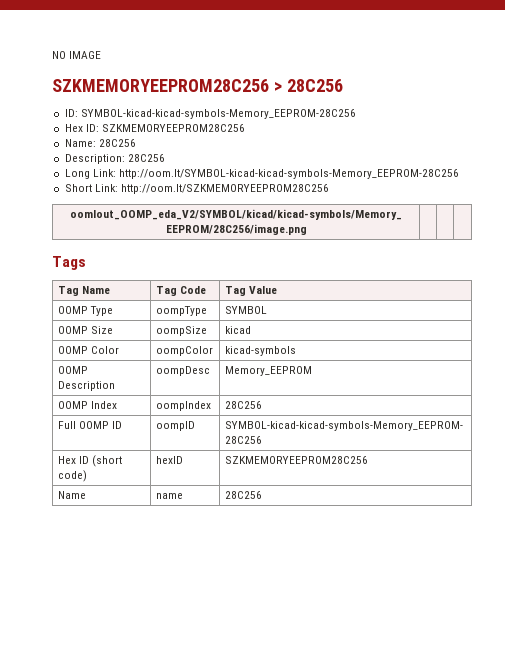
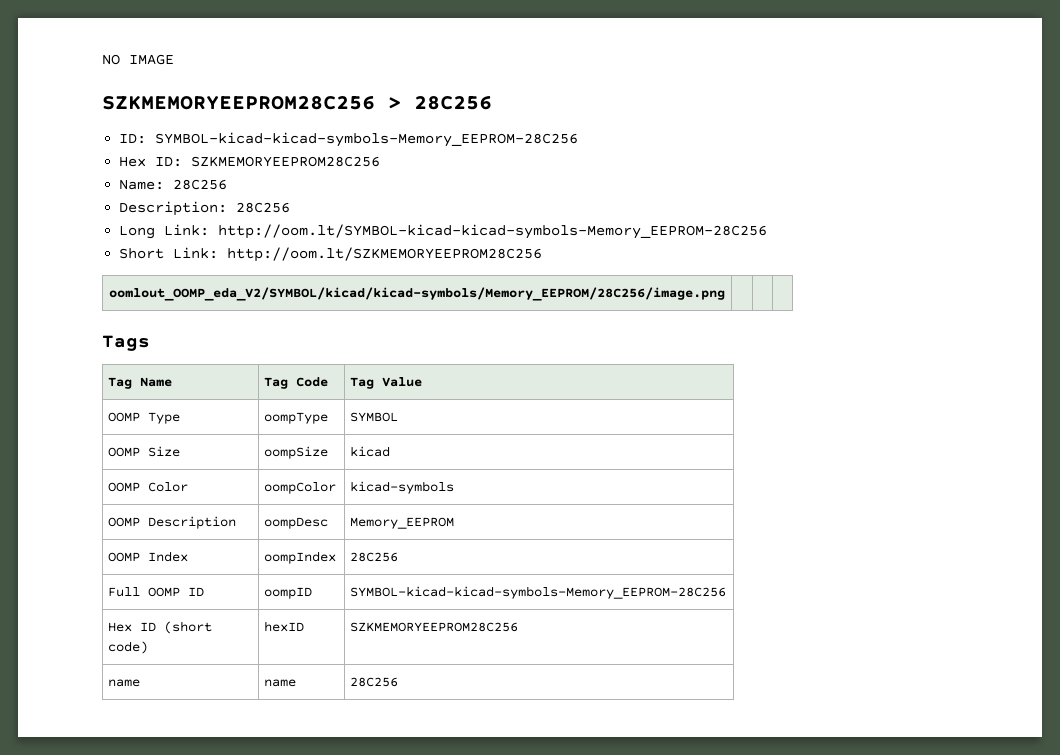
- Name | name | 28C256
+ name | name | 28C256

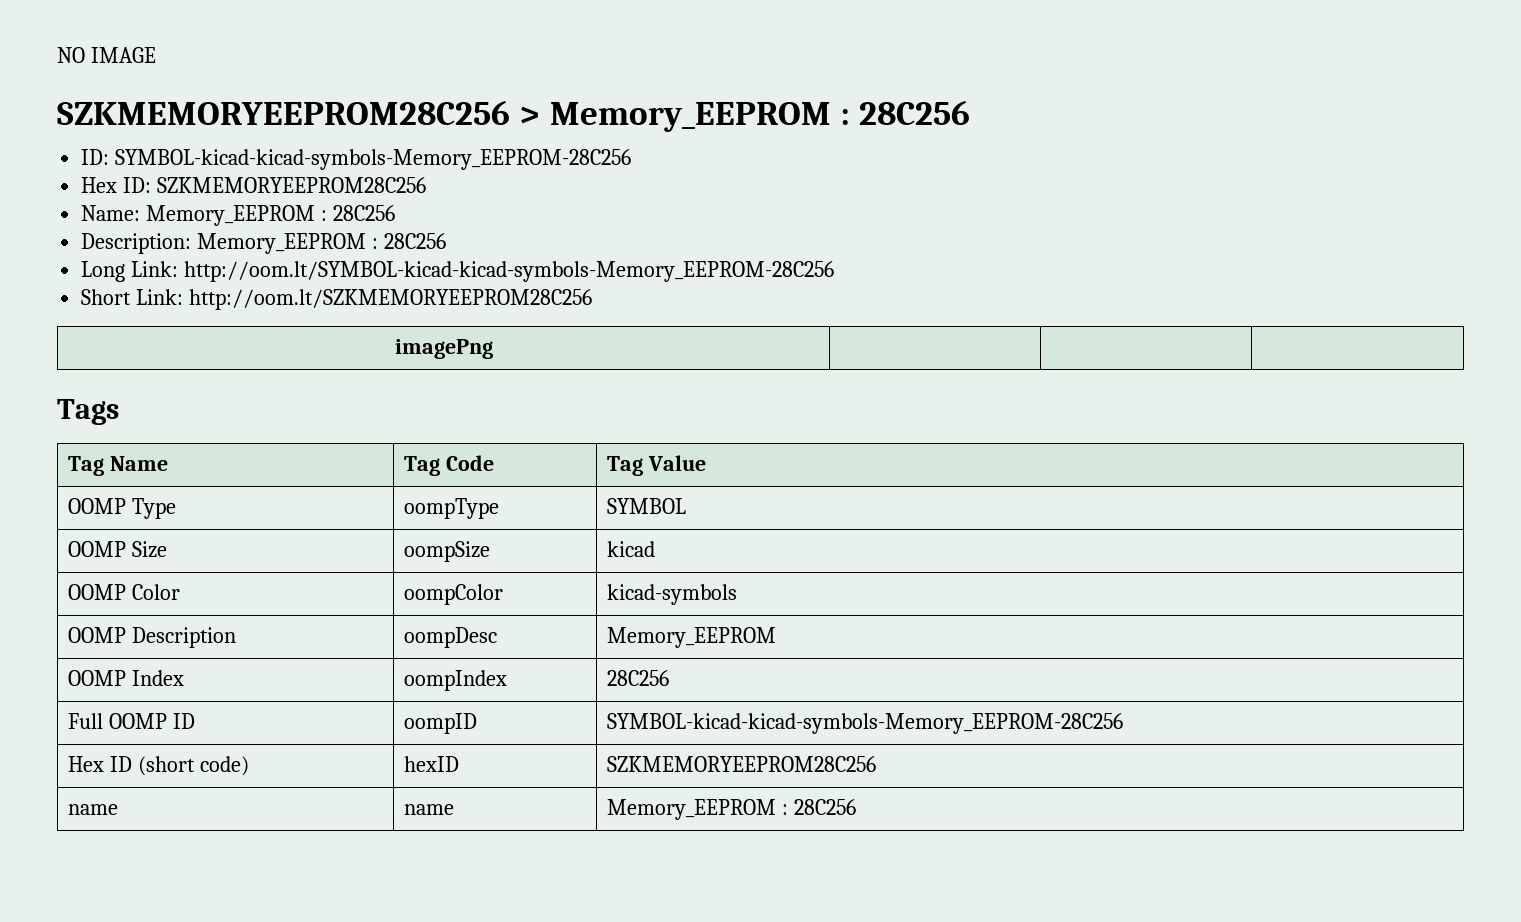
- SZKMEMORYEEPROM28C256 > 28C256
+ SZKMEMORYEEPROM28C256 > Memory_EEPROM : 28C256
- Name: 28C256
+ Name: Memory_EEPROM : 28C256
- Description: 28C256
+ Description: Memory_EEPROM : 28C256
- oomlout_OOMP_eda_V2/SYMBOL/kicad/kicad-symbols/Memory_EEPROM/28C256/image.png | | |
+ imagePng | | |
- name | name | 28C256
+ name | name | Memory_EEPROM : 28C256

